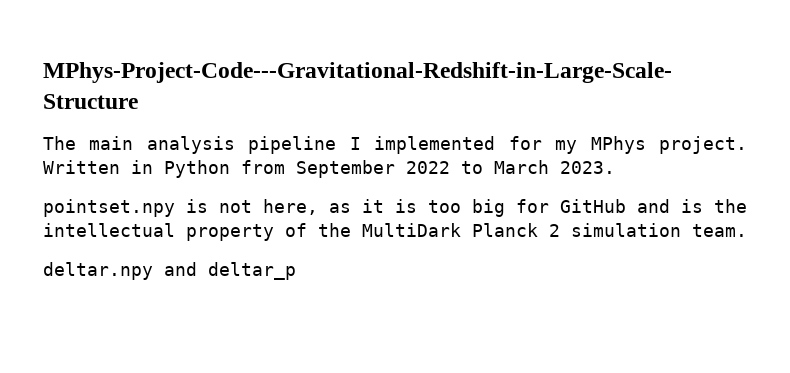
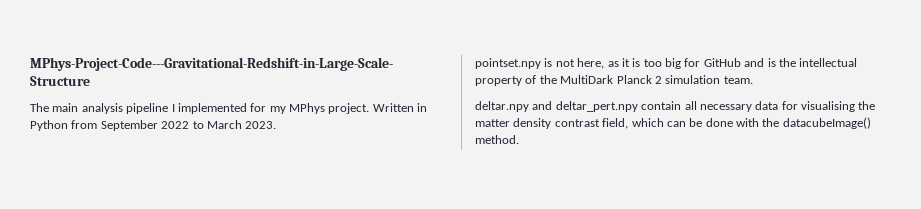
- deltar.npy and deltar_p
+ deltar.npy and deltar_pert.npy contain all necessary data for visualising the matter density contrast field, which can be done with the datacubeImage() method.

